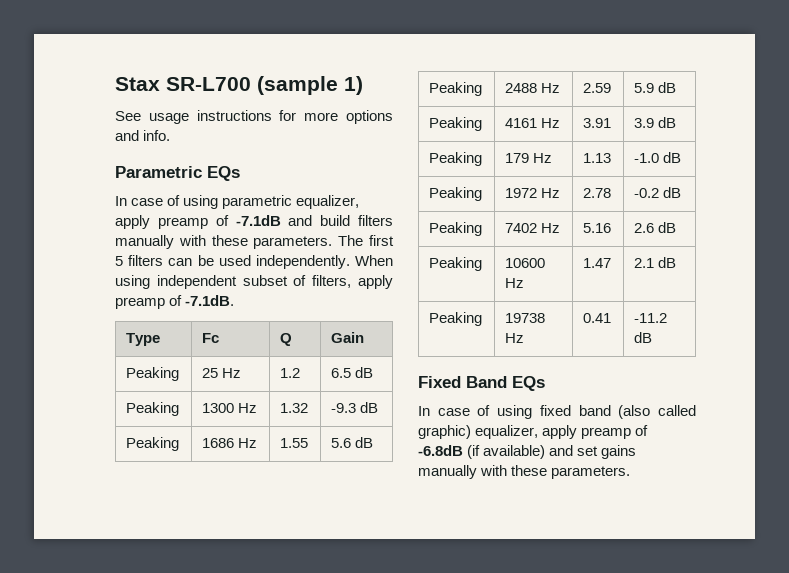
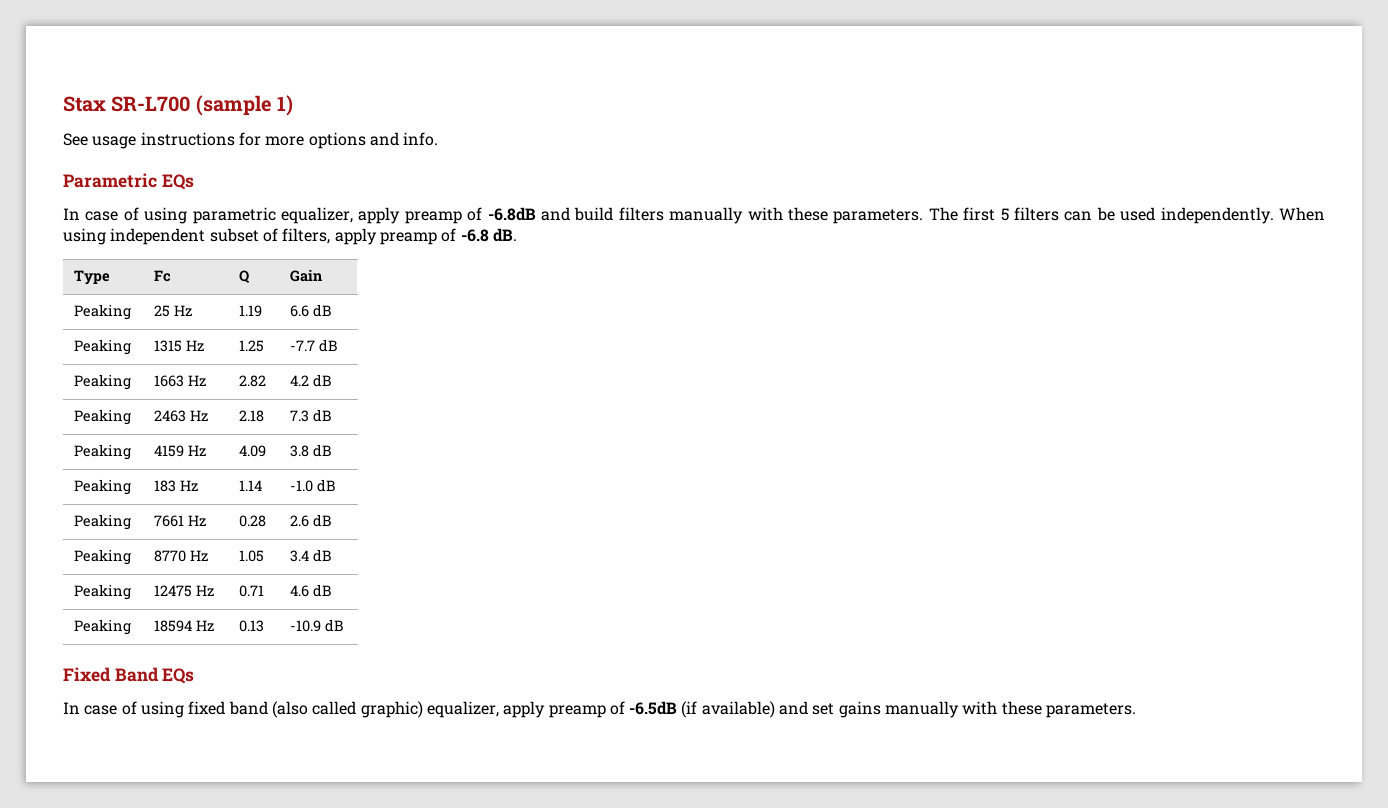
- In case of using parametric equalizer, apply preamp of -7.1dB and build filters manually with these parameters.
+ In case of using parametric equalizer, apply preamp of -6.8dB and build filters manually with these parameters.
- When using independent subset of filters, apply preamp of -7.1dB.
+ When using independent subset of filters, apply preamp of -6.8 dB.
- Peaking | 25 Hz | 1.2 | 6.5 dB
- Peaking | 1300 Hz | 1.32 | -9.3 dB
- Peaking | 1686 Hz | 1.55 | 5.6 dB
- Peaking | 2488 Hz | 2.59 | 5.9 dB
- Peaking | 4161 Hz | 3.91 | 3.9 dB
- Peaking | 179 Hz | 1.13 | -1.0 dB
+ Peaking | 25 Hz | 1.19 | 6.6 dB
+ Peaking | 1315 Hz | 1.25 | -7.7 dB
+ Peaking | 1663 Hz | 2.82 | 4.2 dB
+ Peaking | 2463 Hz | 2.18 | 7.3 dB
+ Peaking | 4159 Hz | 4.09 | 3.8 dB
+ Peaking | 183 Hz | 1.14 | -1.0 dB
- Peaking | 1972 Hz | 2.78 | -0.2 dB
- Peaking | 7402 Hz | 5.16 | 2.6 dB
+ Peaking | 7661 Hz | 0.28 | 2.6 dB
- Peaking | 10600 Hz | 1.47 | 2.1 dB
- Peaking | 19738 Hz | 0.41 | -11.2 dB
+ Peaking | 8770 Hz | 1.05 | 3.4 dB
+ Peaking | 12475 Hz | 0.71 | 4.6 dB
+ Peaking | 18594 Hz | 0.13 | -10.9 dB
- In case of using fixed band (also called graphic) equalizer, apply preamp of -6.8dB (if available) and set gains manually with these parameters.
+ In case of using fixed band (also called graphic) equalizer, apply preamp of -6.5dB (if available) and set gains manually with these parameters.

